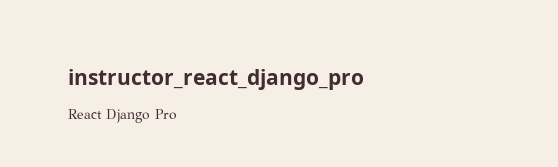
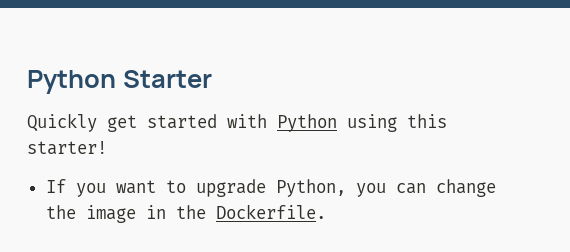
- instructor_react_django_pro
- React Django Pro
+ Python Starter
+ Quickly get started with Python using this starter!
+ If you want to upgrade Python, you can change the image in the Dockerfile.

